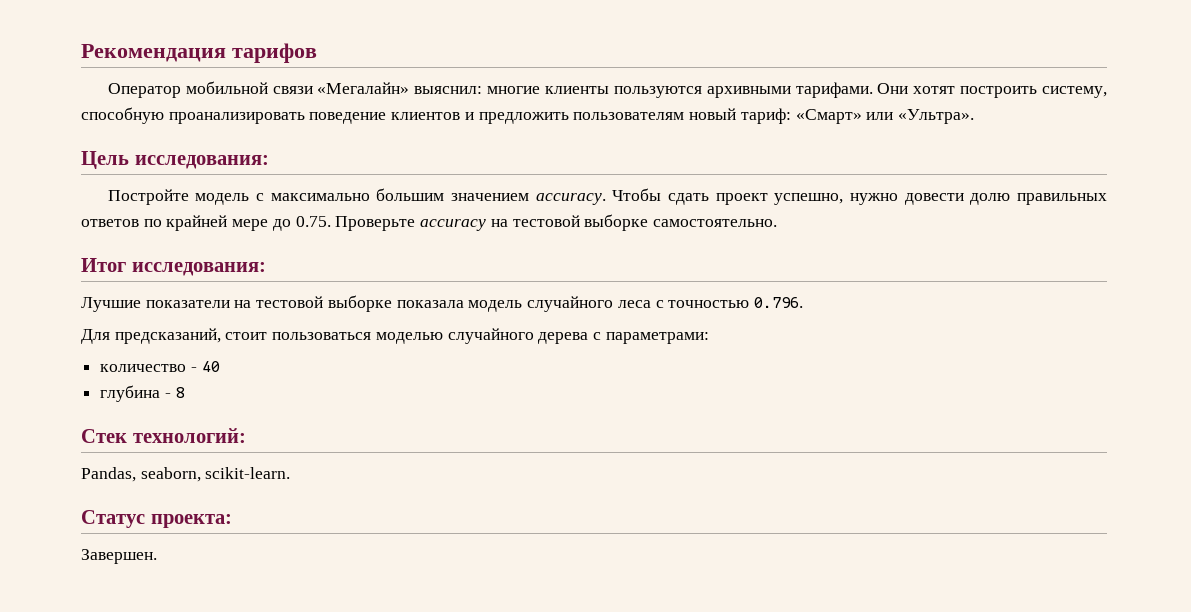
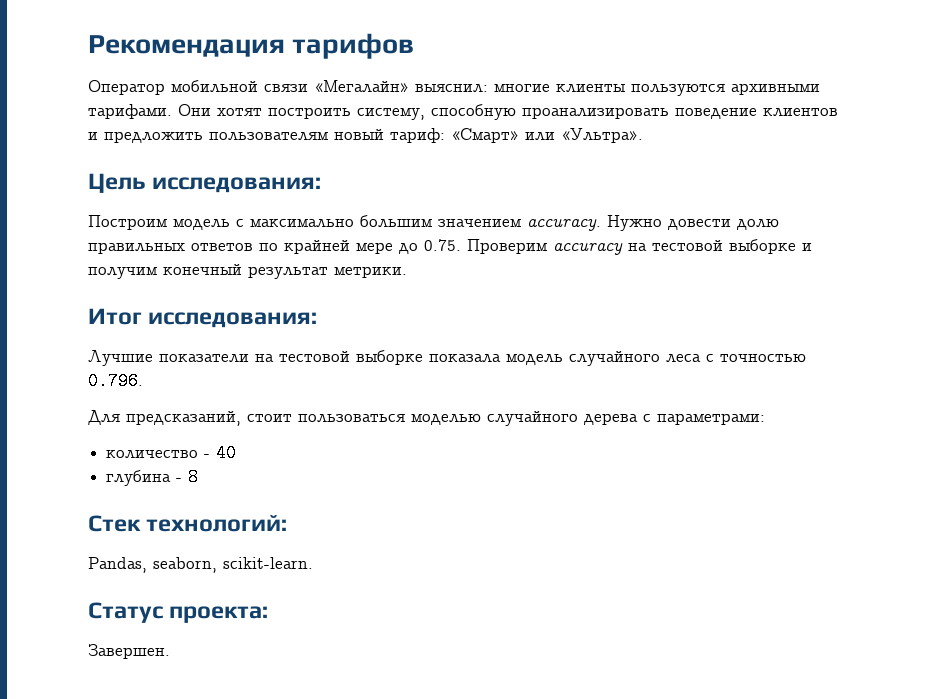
- Постройте модель с максимально большим значением accuracy.
+ Построим модель с максимально большим значением accuracy.
- Чтобы сдать проект успешно, нужно довести долю правильных ответов по крайней мере до 0.75. Проверьте accuracy на тестовой выборке самостоятельно.
+ Нужно довести долю правильных ответов по крайней мере до 0.75. Проверим accuracy на тестовой выборке и получим конечный результат метрики.

